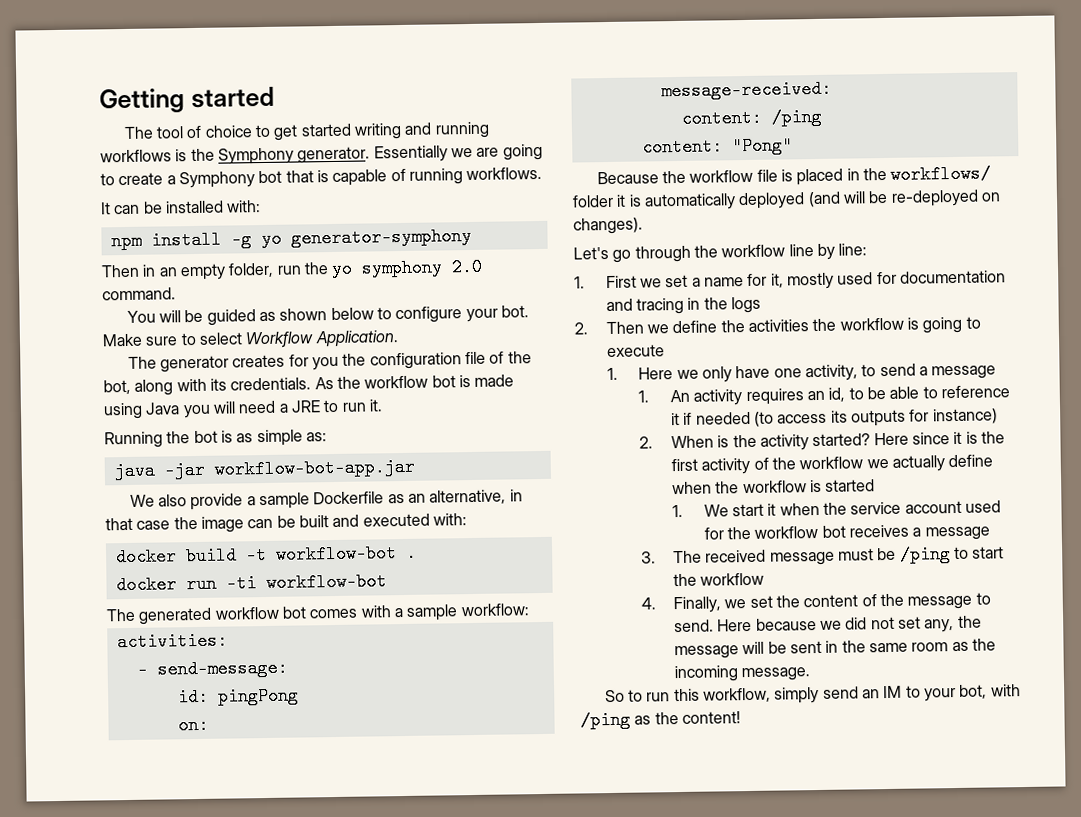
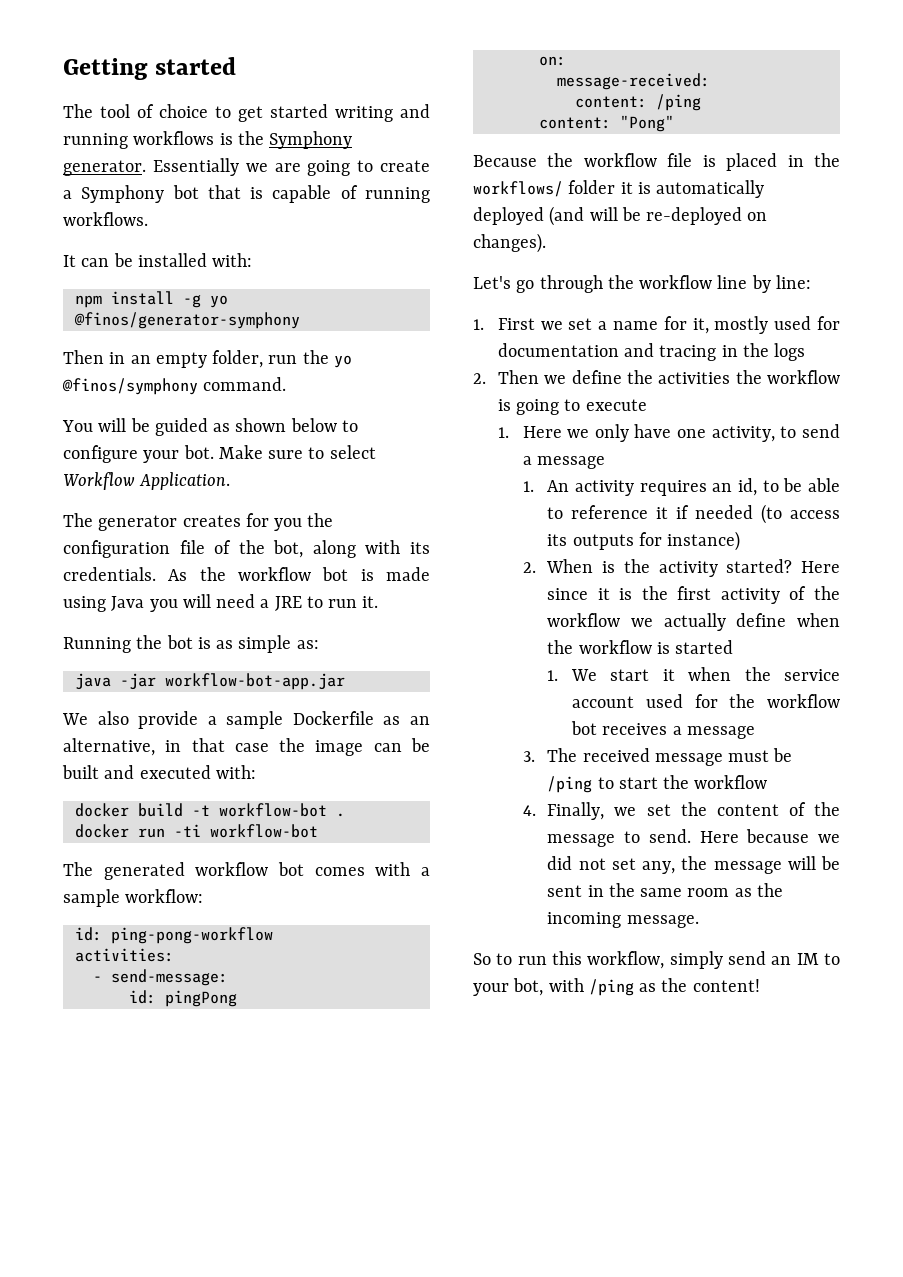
- npm install -g yo generator-symphony
+ npm install -g yo @finos/generator-symphony
- Then in an empty folder, run the yo symphony 2.0 command.
+ Then in an empty folder, run the yo @finos/symphony command.
+ id: ping-pong-workflow

